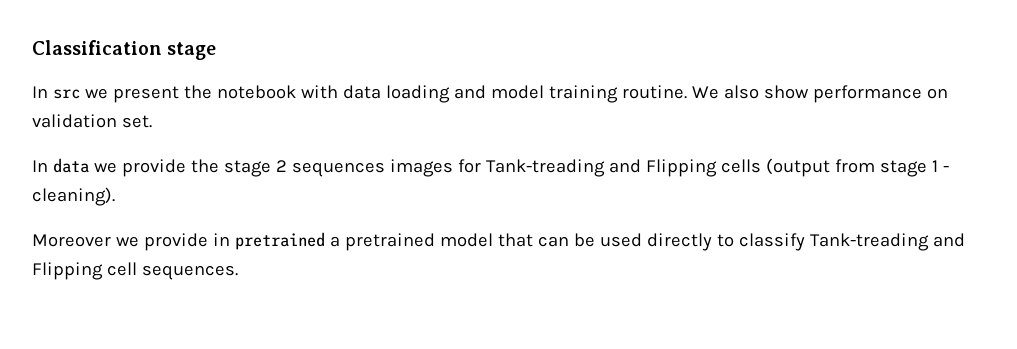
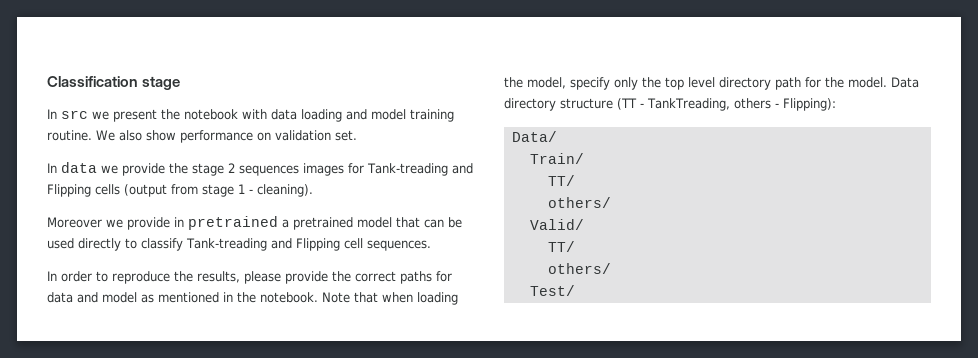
+ In order to reproduce the results, please provide the correct paths for data and model as mentioned in the notebook. Note that when loading the model, specify only the top level directory path for the model. Data directory structure (TT - TankTreading, others - Flipping):
+ Data/
+ Train/
+ TT/
+ others/
+ Valid/
+ TT/
+ others/
+ Test/

